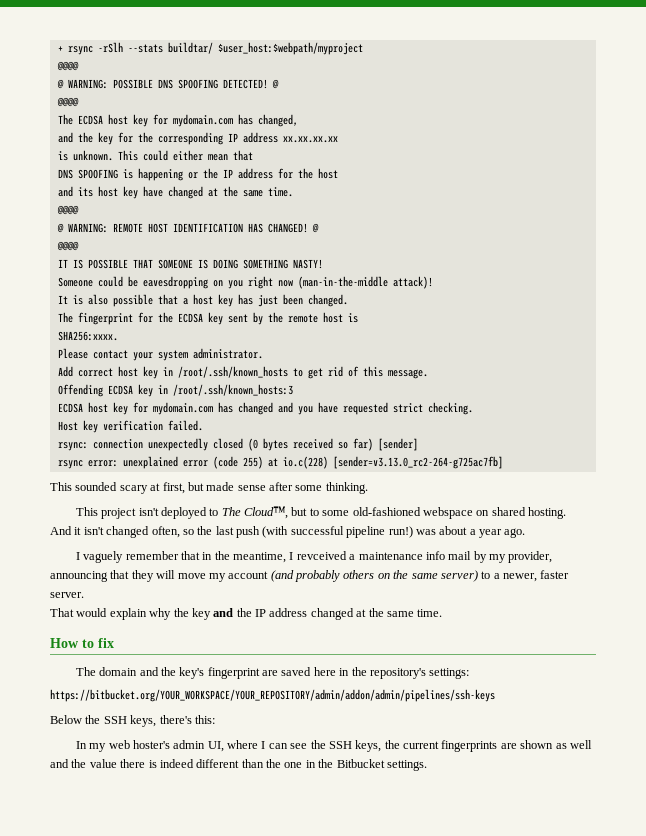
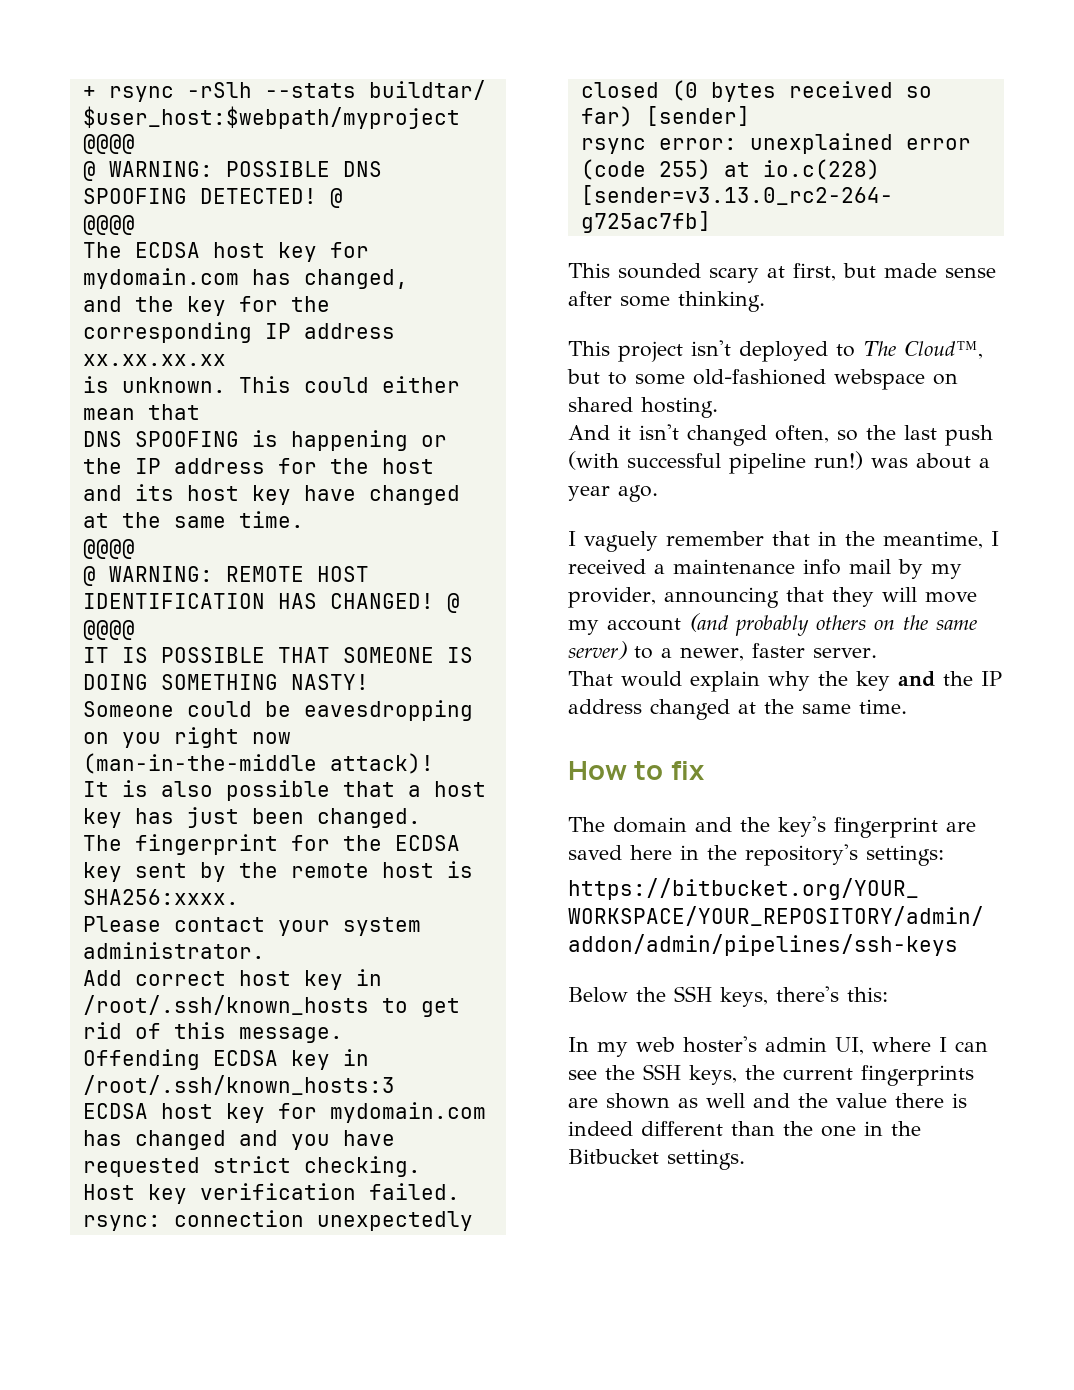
- I vaguely remember that in the meantime, I revceived a maintenance info mail by my provider, announcing that they will move my account (and probably others on the same server) to a newer, faster server.
+ I vaguely remember that in the meantime, I received a maintenance info mail by my provider, announcing that they will move my account (and probably others on the same server) to a newer, faster server.

